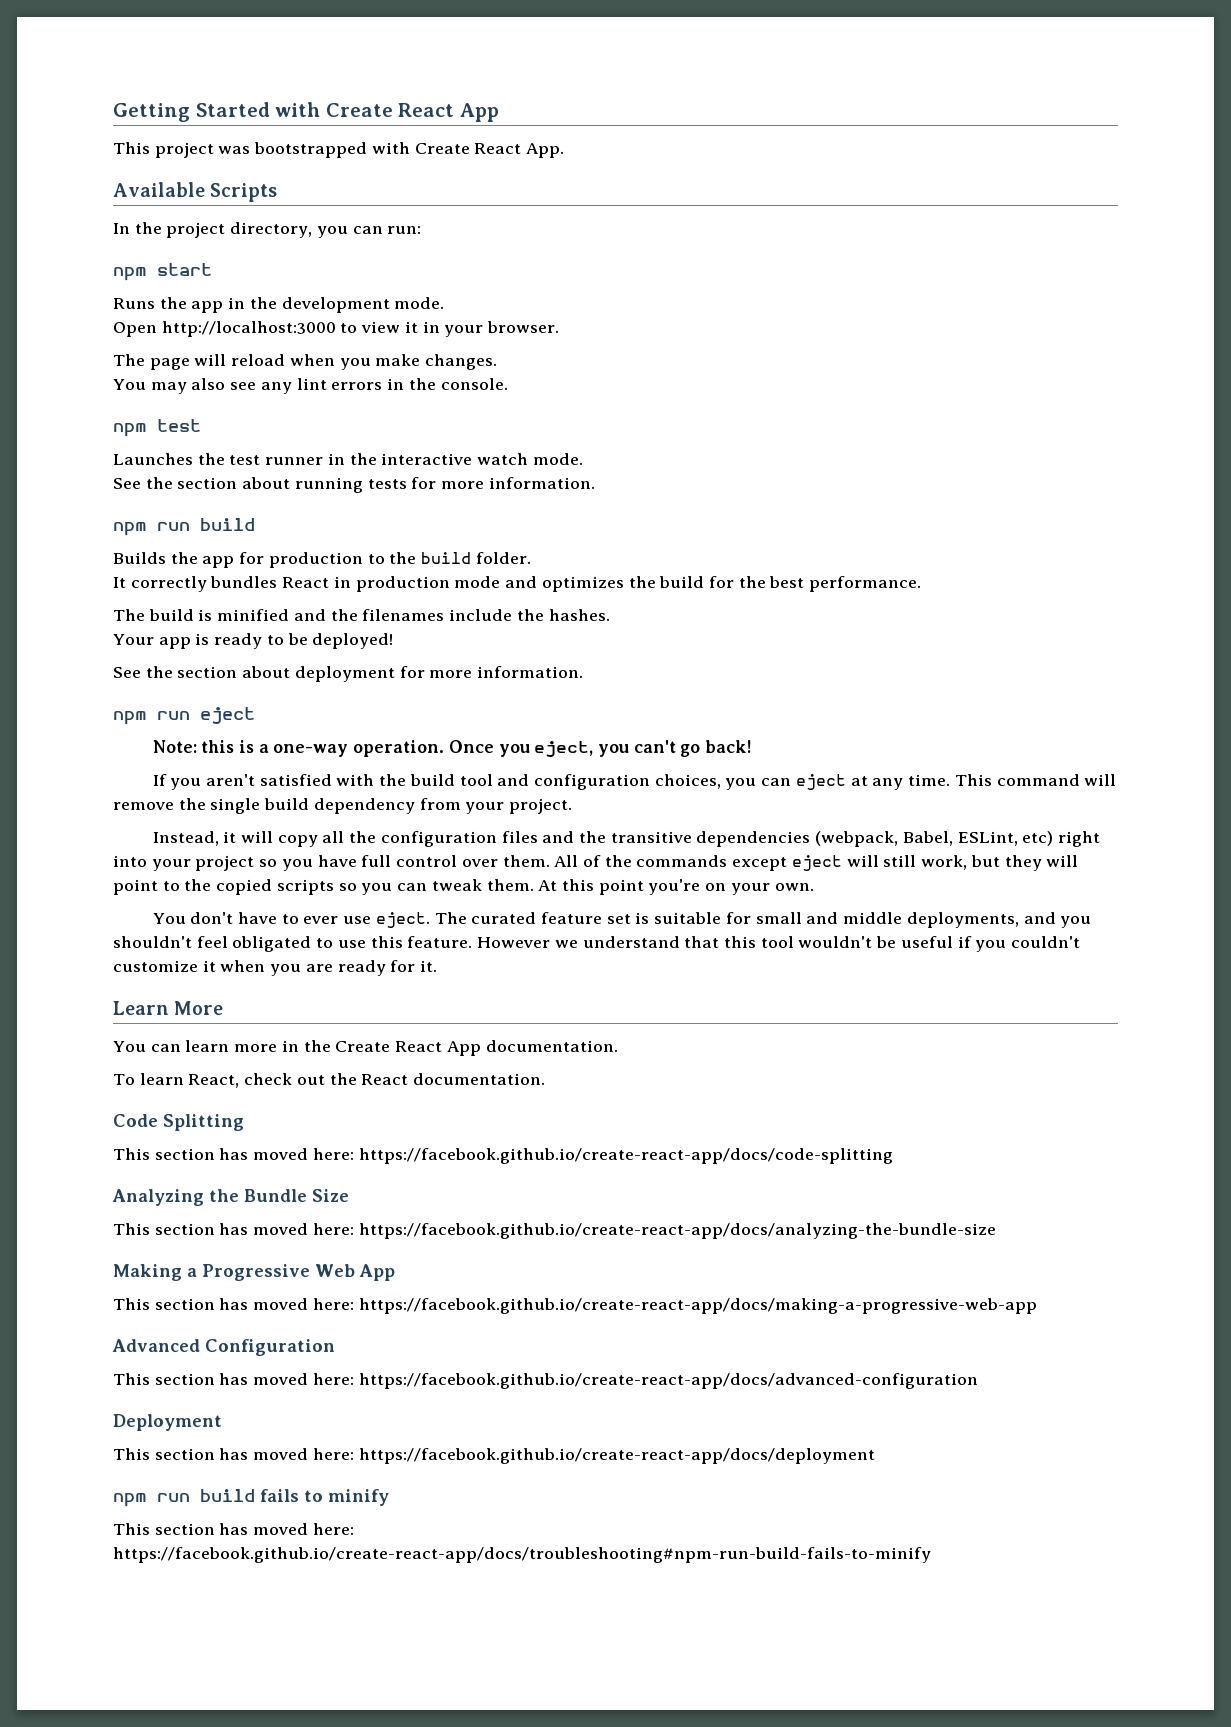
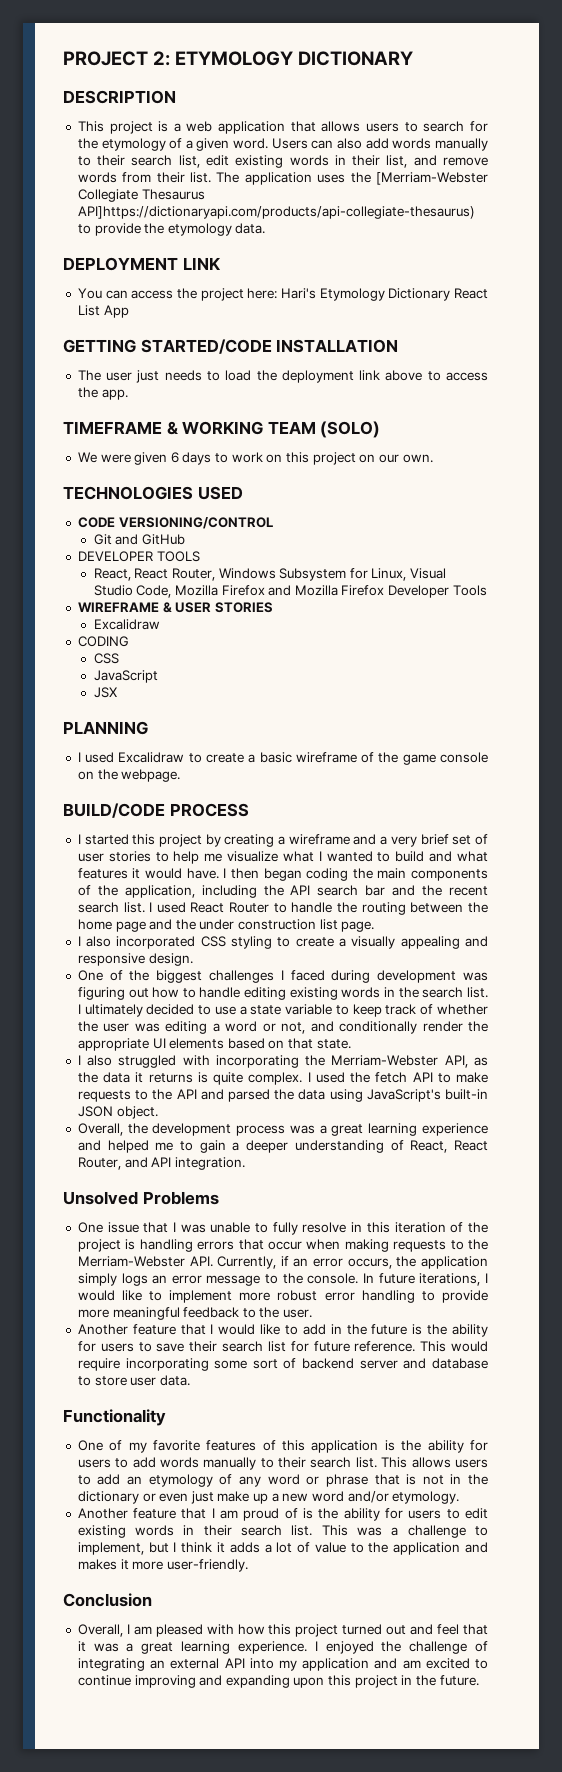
- Getting Started with Create React App
- This project was bootstrapped with Create React App.
- Available Scripts
- In the project directory, you can run:
- npm start
- Runs the app in the development mode.
- Open http://localhost:3000 to view it in your browser.
- The page will reload when you make changes.
- You may also see any lint errors in the console.
- npm test
- Launches the test runner in the interactive watch mode.
- See the section about running tests for more information.
- npm run build
- Builds the app for production to the build folder.
- It correctly bundles React in production mode and optimizes the build for the best performance.
- The build is minified and the filenames include the hashes.
- Your app is ready to be deployed!
- See the section about deployment for more information.
- npm run eject
- Note: this is a one-way operation. Once you eject, you can't go back!
- If you aren't satisfied with the build tool and configuration choices, you can eject at any time. This command will remove the single build dependency from your project.
- Instead, it will copy all the configuration files and the transitive dependencies (webpack, Babel, ESLint, etc) right into your project so you have full control over them. All of the commands except eject will still work, but they will point to the copied scripts so you can tweak them. At this point you're on your own.
- You don't have to ever use eject. The curated feature set is suitable for small and middle deployments, and you shouldn't feel obligated to use this feature. However we understand that this tool wouldn't be useful if you couldn't customize it when you are ready for it.
- Learn More
- You can learn more in the Create React App documentation.
- To learn React, check out the React documentation.
- Code Splitting
- This section has moved here: https://facebook.github.io/create-react-app/docs/code-splitting
- Analyzing the Bundle Size
- This section has moved here: https://facebook.github.io/create-react-app/docs/analyzing-the-bundle-size
- Making a Progressive Web App
- This section has moved here: https://facebook.github.io/create-react-app/docs/making-a-progressive-web-app
- Advanced Configuration
- This section has moved here: https://facebook.github.io/create-react-app/docs/advanced-configuration
- Deployment
- This section has moved here: https://facebook.github.io/create-react-app/docs/deployment
- npm run build fails to minify
- This section has moved here: https://facebook.github.io/create-react-app/docs/troubleshooting#npm-run-build-fails-to-minify
+ PROJECT 2: ETYMOLOGY DICTIONARY
+ DESCRIPTION
+ This project is a web application that allows users to search for the etymology of a given word. Users can also add words manually to their search list, edit existing words in their list, and remove words from their list. The application uses the [Merriam-Webster Collegiate Thesaurus API]https://dictionaryapi.com/products/api-collegiate-thesaurus) to provide the etymology data.
+ DEPLOYMENT LINK
+ You can access the project here: Hari's Etymology Dictionary React List App
+ GETTING STARTED/CODE INSTALLATION
+ The user just needs to load the deployment link above to access the app.
+ TIMEFRAME & WORKING TEAM (SOLO)
+ We were given 6 days to work on this project on our own.
+ TECHNOLOGIES USED
+ CODE VERSIONING/CONTROL
+ Git and GitHub
+ DEVELOPER TOOLS
+ React, React Router, Windows Subsystem for Linux, Visual Studio Code, Mozilla Firefox and Mozilla Firefox Developer Tools
+ WIREFRAME & USER STORIES
+ Excalidraw
+ CODING
+ CSS
+ JavaScript
+ JSX
+ PLANNING
+ I used Excalidraw to create a basic wireframe of the game console on the webpage.
+ BUILD/CODE PROCESS
+ I started this project by creating a wireframe and a very brief set of user stories to help me visualize what I wanted to build and what features it would have. I then began coding the main components of the application, including the API search bar and the recent search list. I used React Router to handle the routing between the home page and the under construction list page.
+ I also incorporated CSS styling to create a visually appealing and responsive design.
+ One of the biggest challenges I faced during development was figuring out how to handle editing existing words in the search list. I ultimately decided to use a state variable to keep track of whether the user was editing a word or not, and conditionally render the appropriate UI elements based on that state.
+ I also struggled with incorporating the Merriam-Webster API, as the data it returns is quite complex. I used the fetch API to make requests to the API and parsed the data using JavaScript's built-in JSON object.
+ Overall, the development process was a great learning experience and helped me to gain a deeper understanding of React, React Router, and API integration.
+ Unsolved Problems
+ One issue that I was unable to fully resolve in this iteration of the project is handling errors that occur when making requests to the Merriam-Webster API. Currently, if an error occurs, the application simply logs an error message to the console. In future iterations, I would like to implement more robust error handling to provide more meaningful feedback to the user.
+ Another feature that I would like to add in the future is the ability for users to save their search list for future reference. This would require incorporating some sort of backend server and database to store user data.
+ Functionality
+ One of my favorite features of this application is the ability for users to add words manually to their search list. This allows users to add an etymology of any word or phrase that is not in the dictionary or even just make up a new word and/or etymology.
+ Another feature that I am proud of is the ability for users to edit existing words in their search list. This was a challenge to implement, but I think it adds a lot of value to the application and makes it more user-friendly.
+ Conclusion
+ Overall, I am pleased with how this project turned out and feel that it was a great learning experience. I enjoyed the challenge of integrating an external API into my application and am excited to continue improving and expanding upon this project in the future.

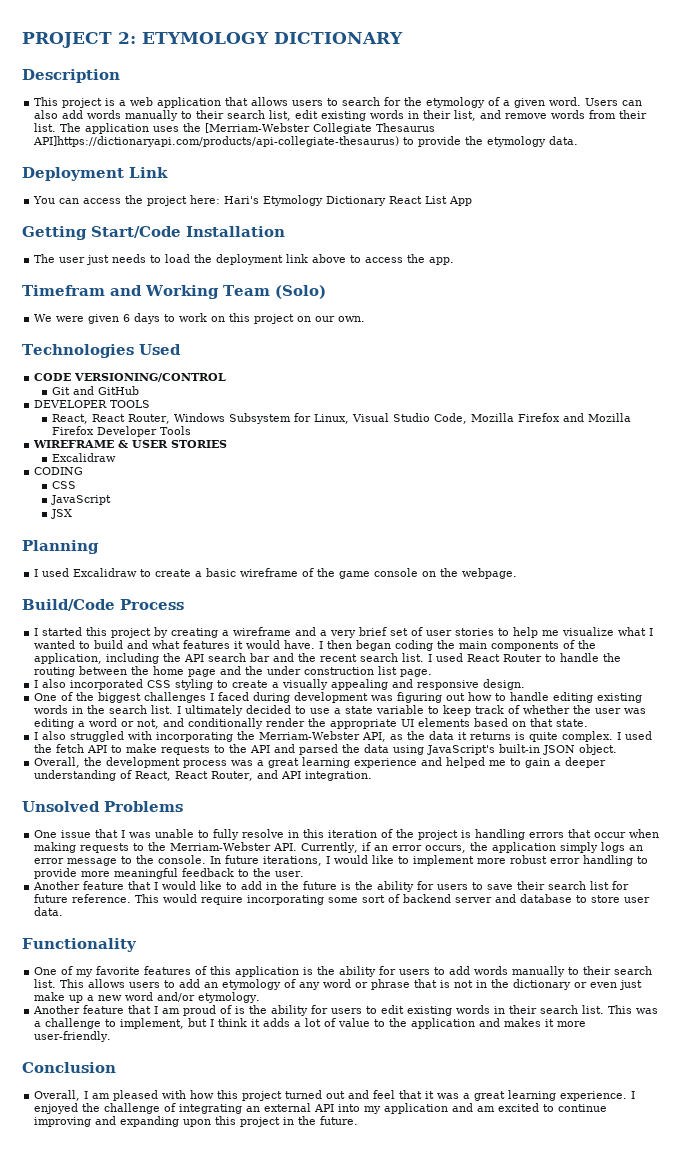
- DESCRIPTION
+ Description
- DEPLOYMENT LINK
+ Deployment Link
- GETTING STARTED/CODE INSTALLATION
+ Getting Start/Code Installation
- TIMEFRAME & WORKING TEAM (SOLO)
+ Timefram and Working Team (Solo)
- TECHNOLOGIES USED
+ Technologies Used
- PLANNING
+ Planning
- BUILD/CODE PROCESS
+ Build/Code Process

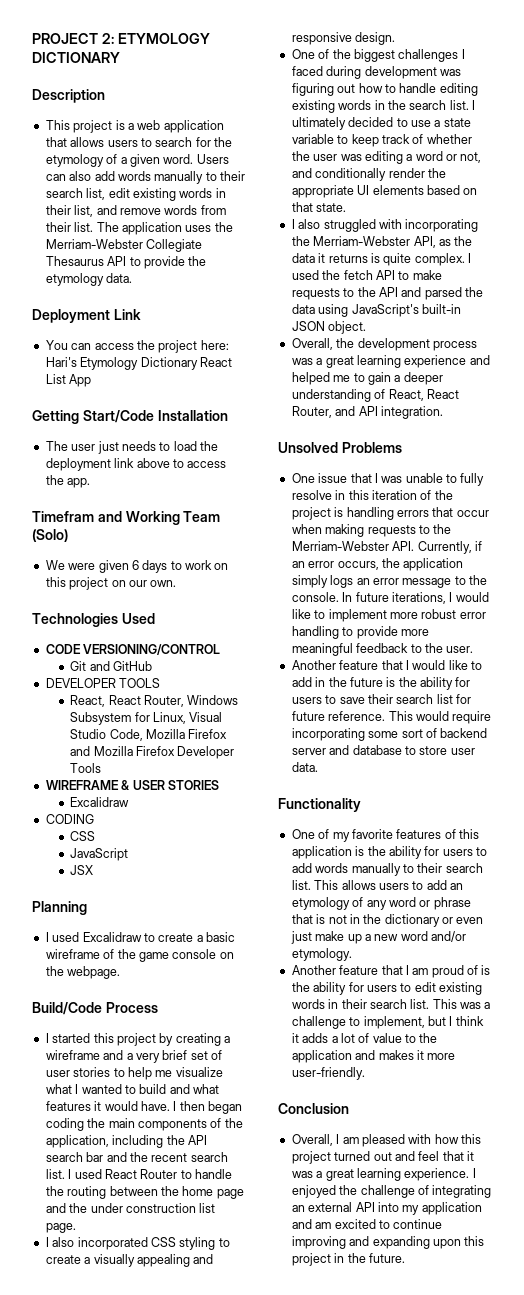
- The application uses the [Merriam-Webster Collegiate Thesaurus API]https://dictionaryapi.com/products/api-collegiate-thesaurus) to provide the etymology data.
+ The application uses the Merriam-Webster Collegiate Thesaurus API to provide the etymology data.

